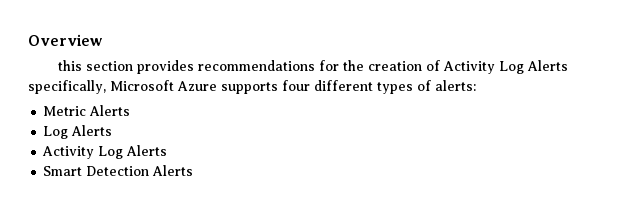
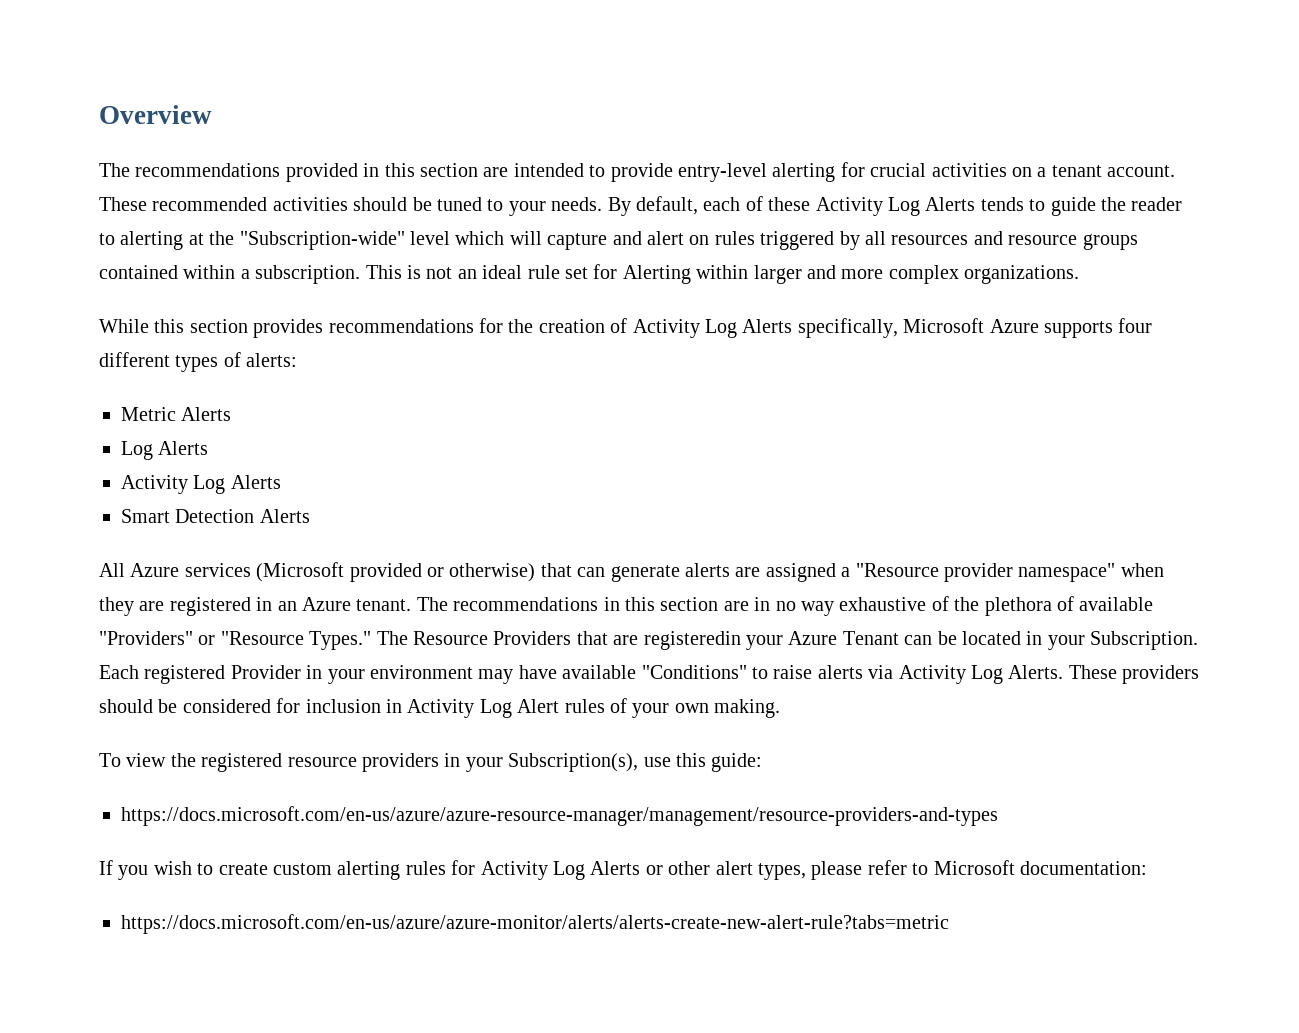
- this section provides recommendations for the creation of Activity Log Alerts specifically, Microsoft Azure supports four different types of alerts:
+ The recommendations provided in this section are intended to provide entry-level alerting for crucial activities on a tenant account. These recommended activities should be tuned to your needs. By default, each of these Activity Log Alerts tends to guide the reader to alerting at the "Subscription-wide" level which will capture and alert on rules triggered by all resources and resource groups contained within a subscription. This is not an ideal rule set for Alerting within larger and more complex organizations.
+ While this section provides recommendations for the creation of Activity Log Alerts specifically, Microsoft Azure supports four different types of alerts:
+ All Azure services (Microsoft provided or otherwise) that can generate alerts are assigned a "Resource provider namespace" when they are registered in an Azure tenant. The recommendations in this section are in no way exhaustive of the plethora of available "Providers" or "Resource Types." The Resource Providers that are registeredin your Azure Tenant can be located in your Subscription. Each registered Provider in your environment may have available "Conditions" to raise alerts via Activity Log Alerts. These providers should be considered for inclusion in Activity Log Alert rules of your own making.
+ To view the registered resource providers in your Subscription(s), use this guide:
+ https://docs.microsoft.com/en-us/azure/azure-resource-manager/management/resource-providers-and-types
+ If you wish to create custom alerting rules for Activity Log Alerts or other alert types, please refer to Microsoft documentation:
+ https://docs.microsoft.com/en-us/azure/azure-monitor/alerts/alerts-create-new-alert-rule?tabs=metric

